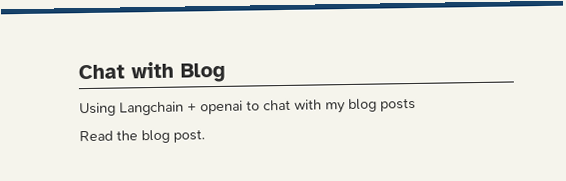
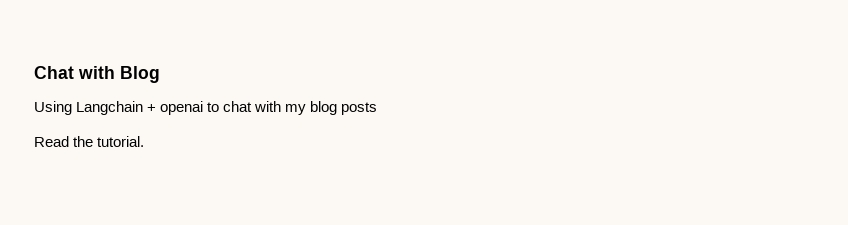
- Read the blog post.
+ Read the tutorial.

